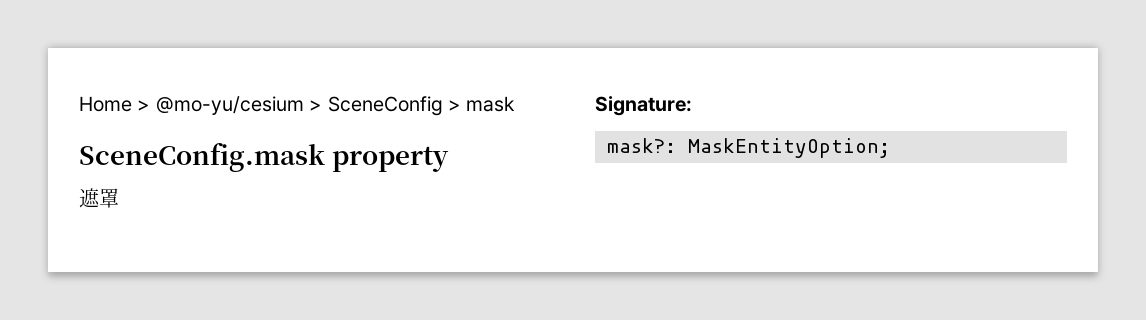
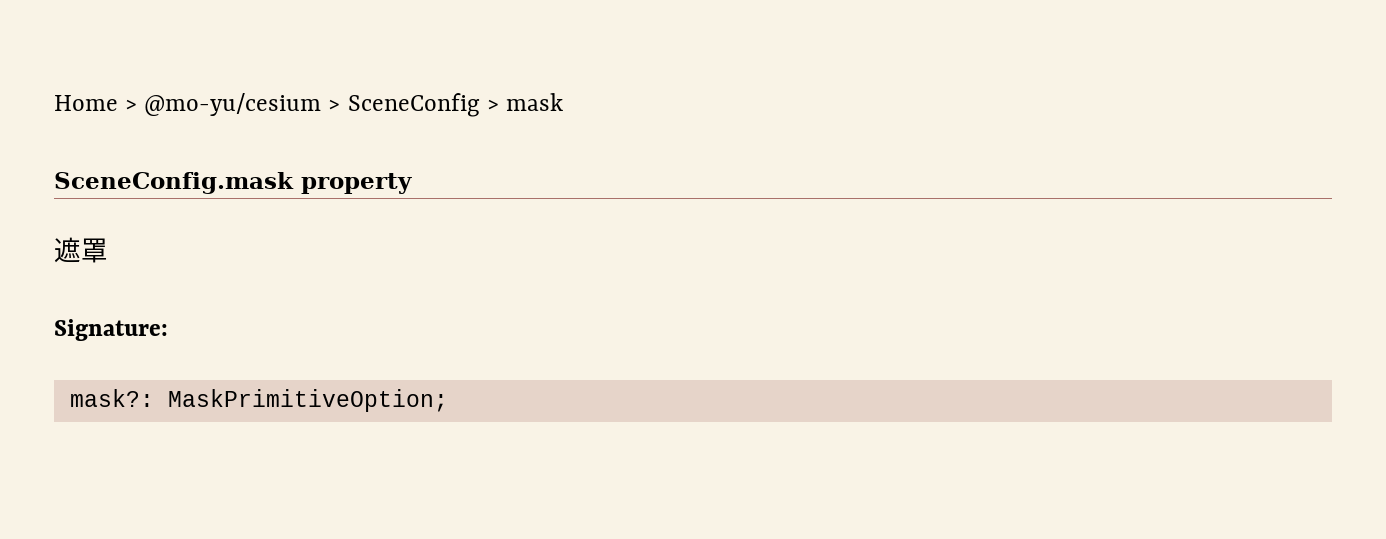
- mask?: MaskEntityOption;
+ mask?: MaskPrimitiveOption;

